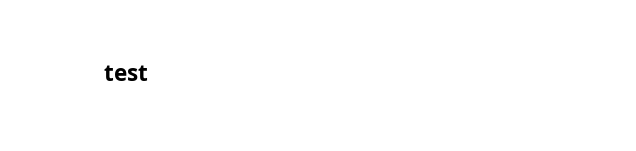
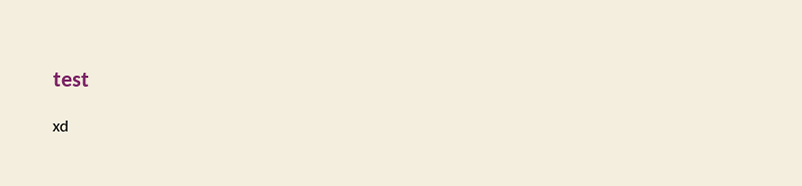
+ xd

